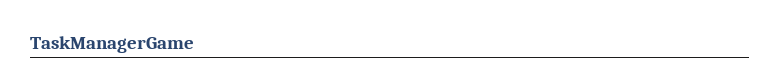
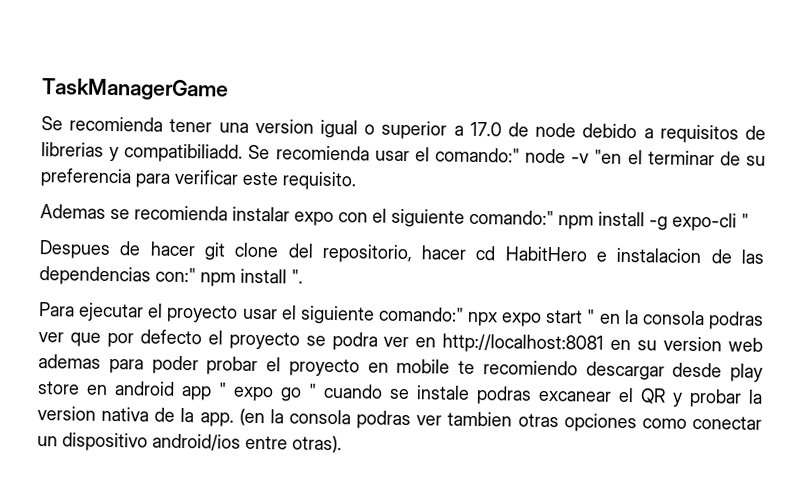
+ Se recomienda tener una version igual o superior a 17.0 de node debido a requisitos de librerias y compatibiliadd. Se recomienda usar el comando:" node -v "en el terminar de su preferencia para verificar este requisito.
+ Ademas se recomienda instalar expo con el siguiente comando:" npm install -g expo-cli "
+ Despues de hacer git clone del repositorio, hacer cd HabitHero e instalacion de las dependencias con:" npm install ".
+ Para ejecutar el proyecto usar el siguiente comando:" npx expo start " en la consola podras ver que por defecto el proyecto se podra ver en http://localhost:8081 en su version web ademas para poder probar el proyecto en mobile te recomiendo descargar desde play store en android app " expo go " cuando se instale podras excanear el QR y probar la version nativa de la app. (en la consola podras ver tambien otras opciones como conectar un dispositivo android/ios entre otras).

